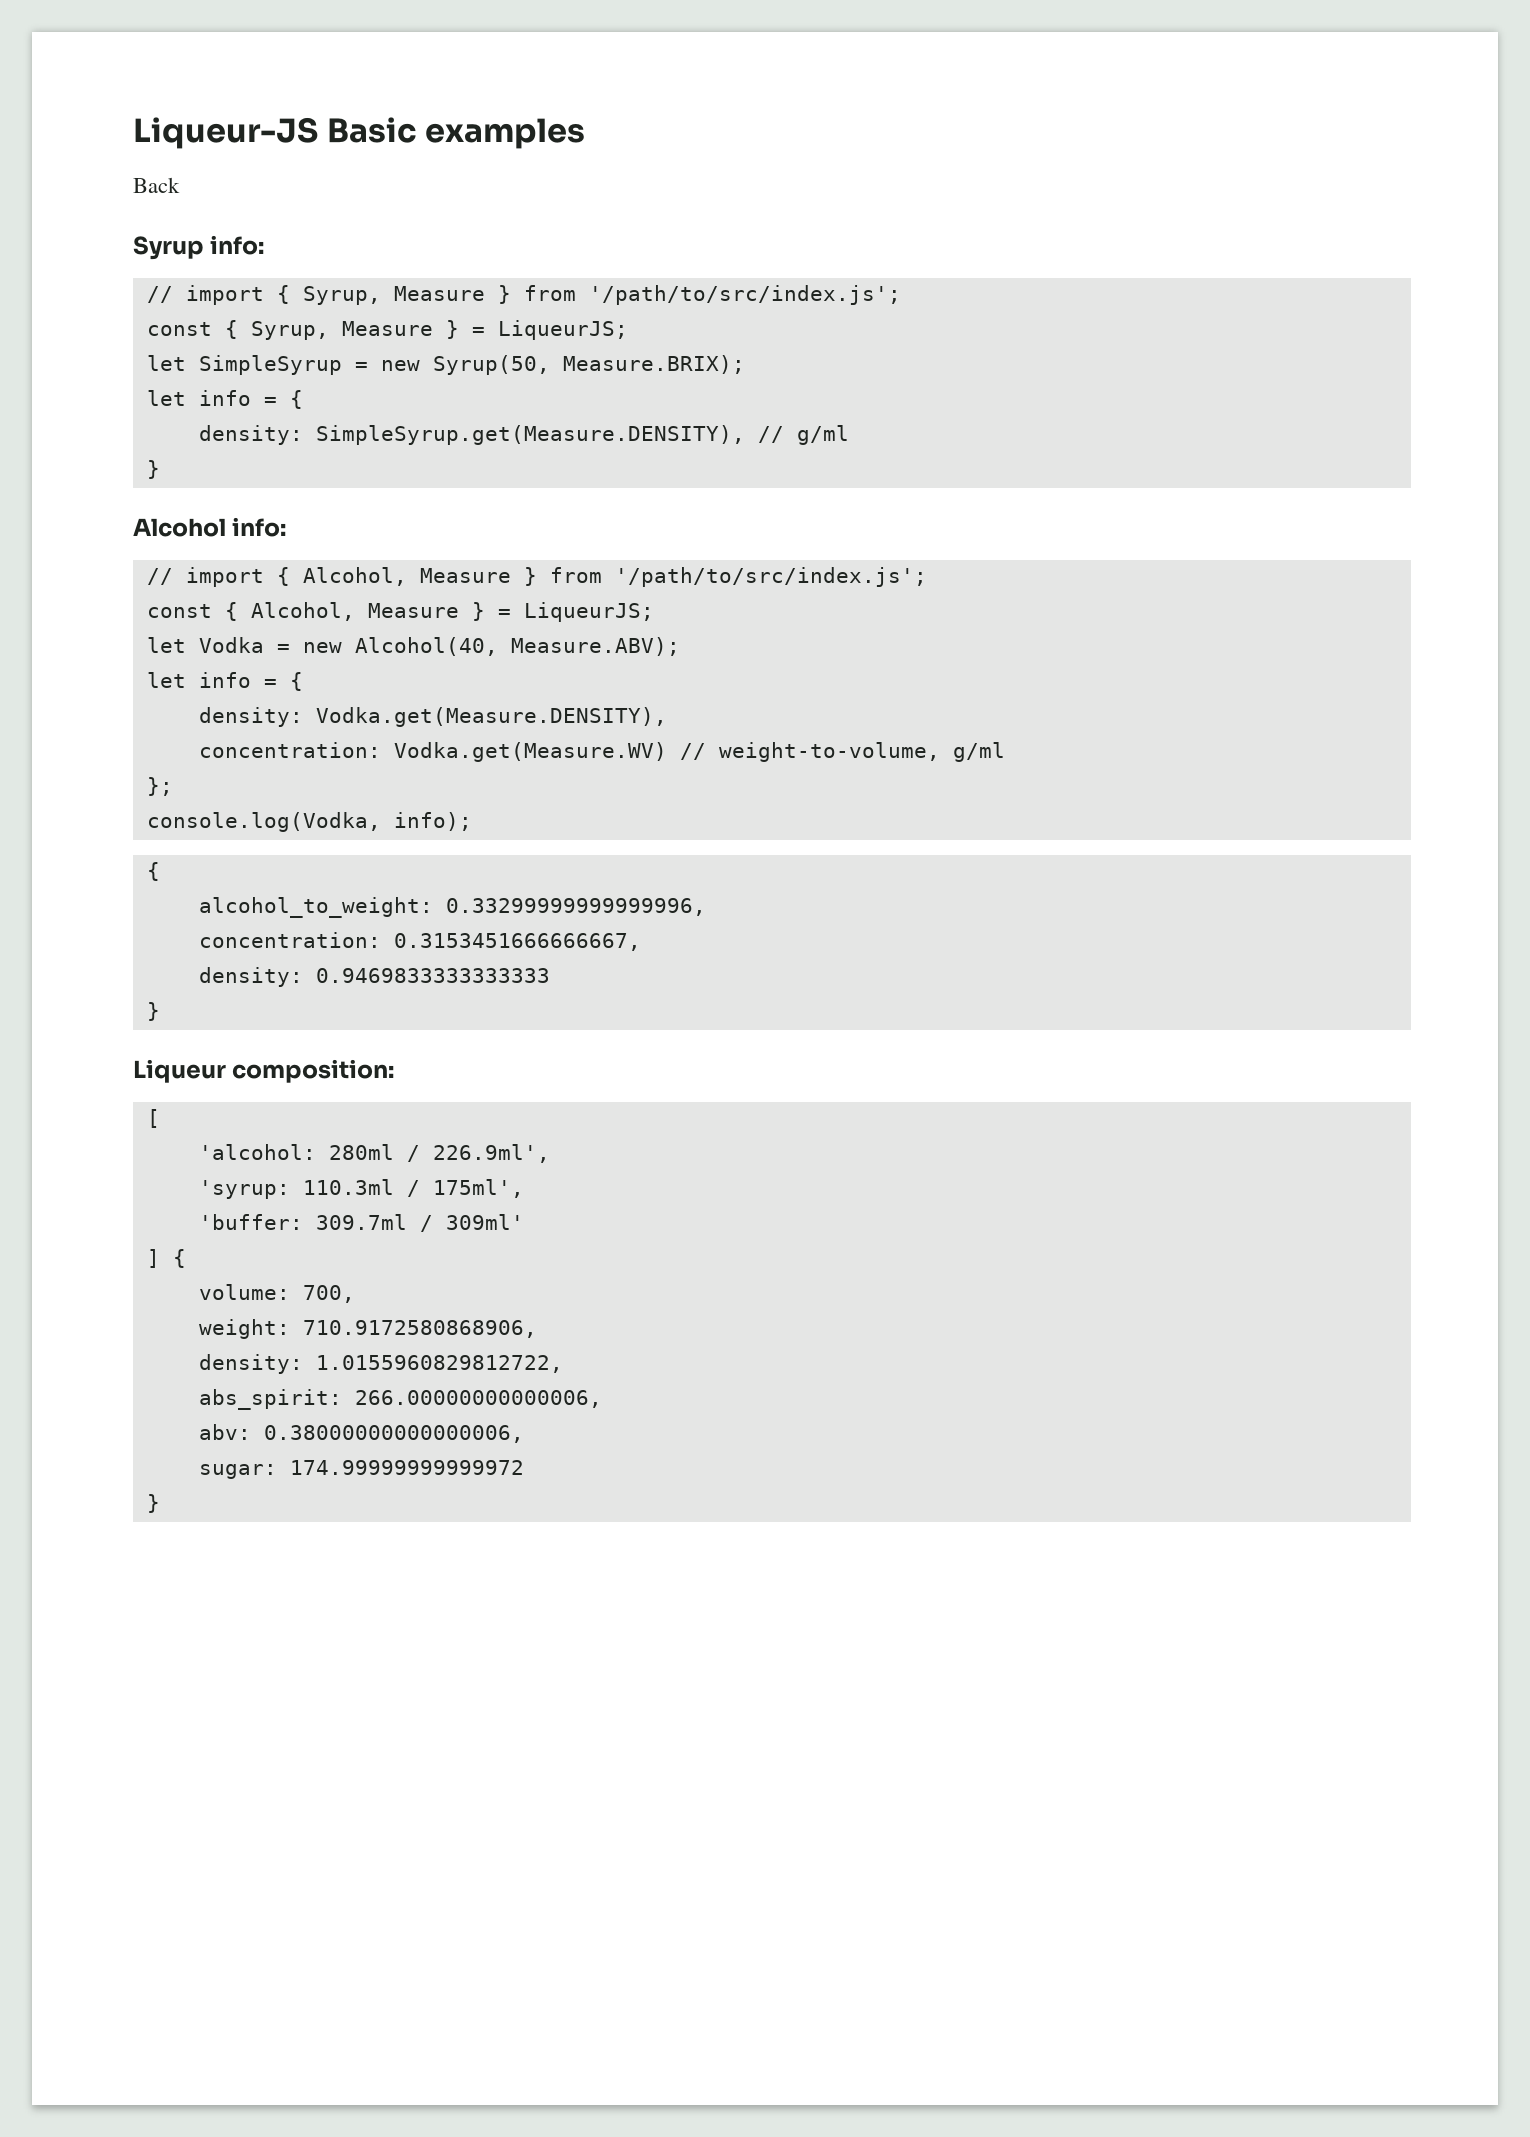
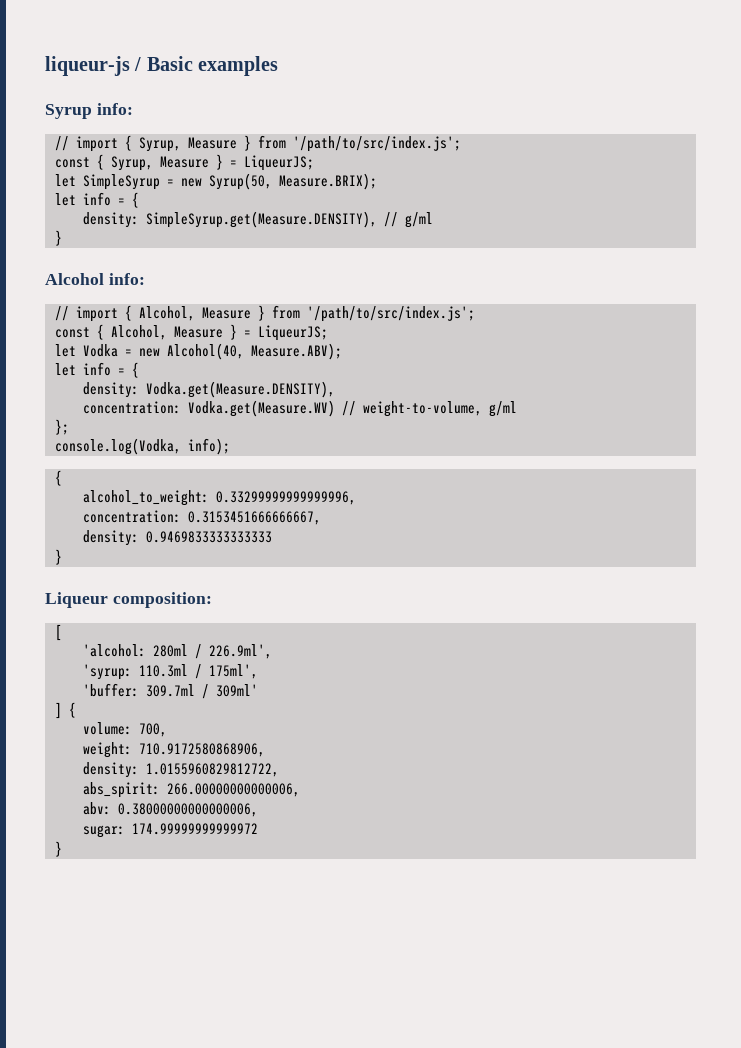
- Liqueur-JS Basic examples
+ liqueur-js / Basic examples
- Back

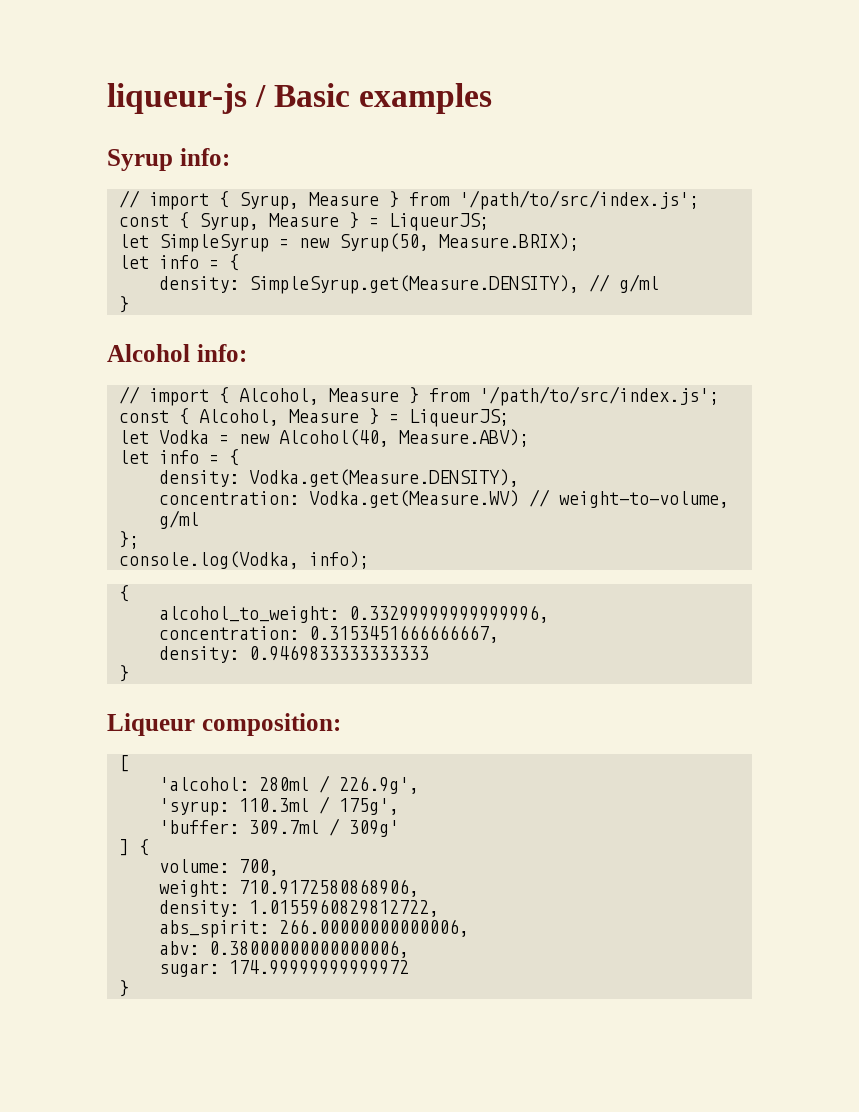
- 'alcohol: 280ml / 226.9ml',
+ 'alcohol: 280ml / 226.9g',
- 'syrup: 110.3ml / 175ml',
+ 'syrup: 110.3ml / 175g',
- 'buffer: 309.7ml / 309ml'
+ 'buffer: 309.7ml / 309g'

